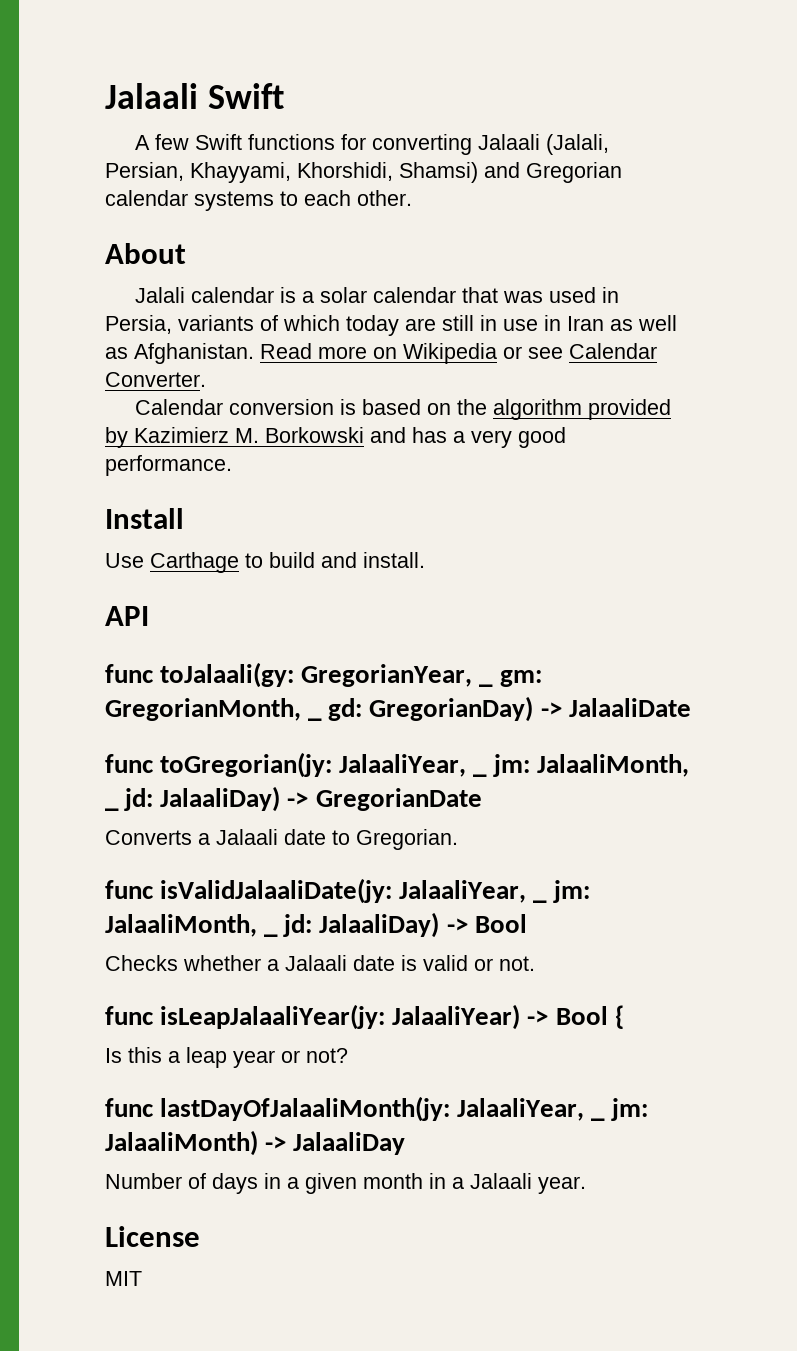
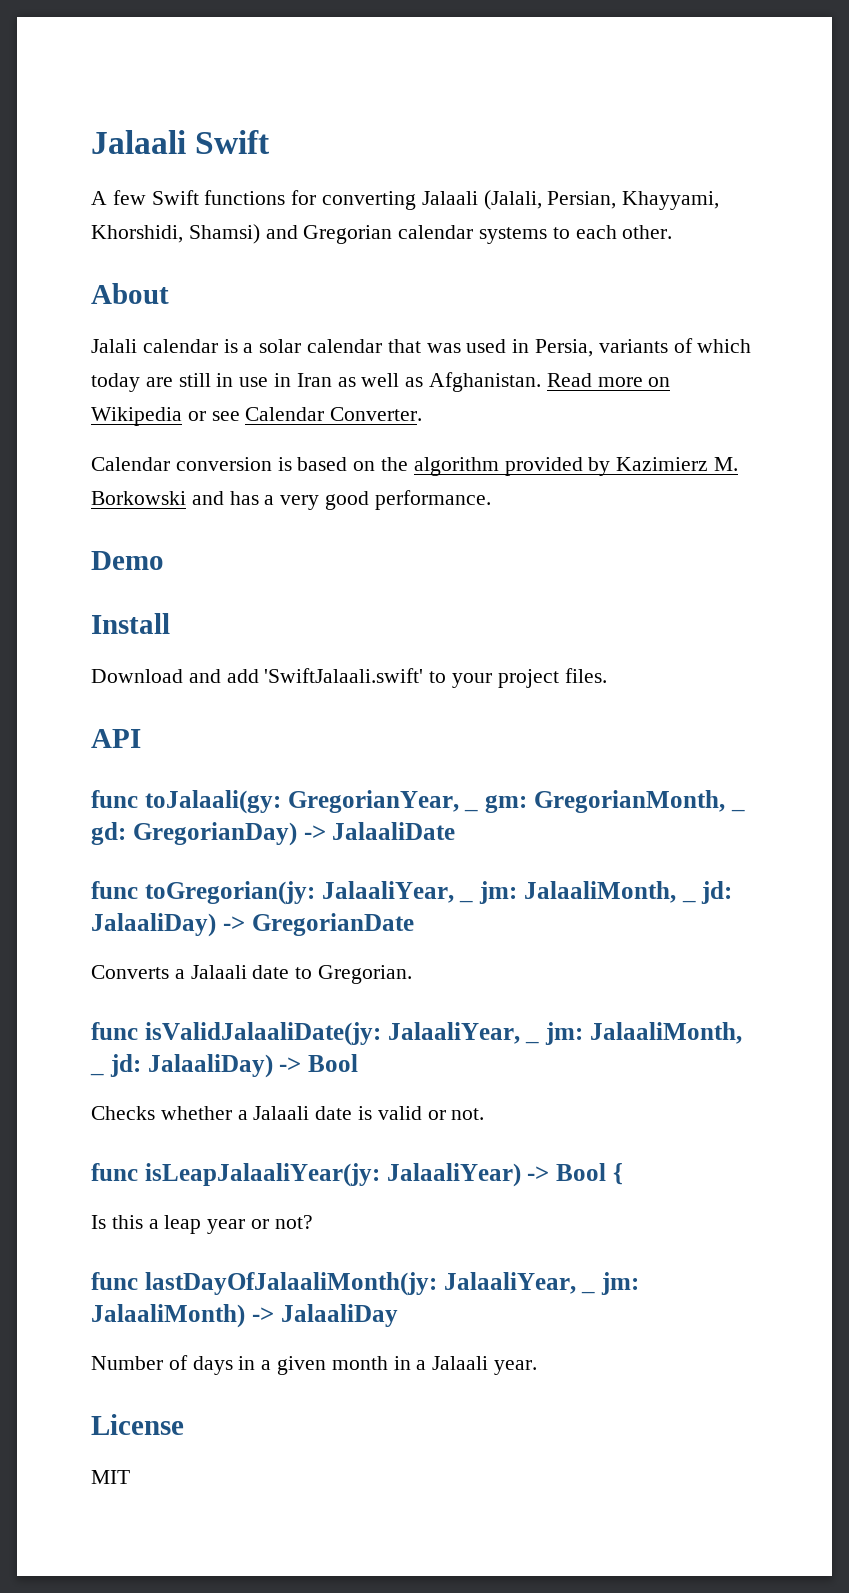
+ Demo
- Use Carthage to build and install.
+ Download and add 'SwiftJalaali.swift' to your project files.

